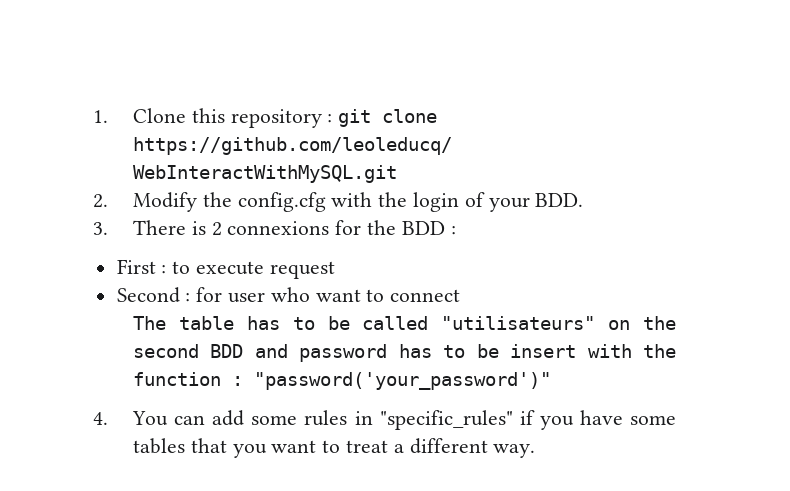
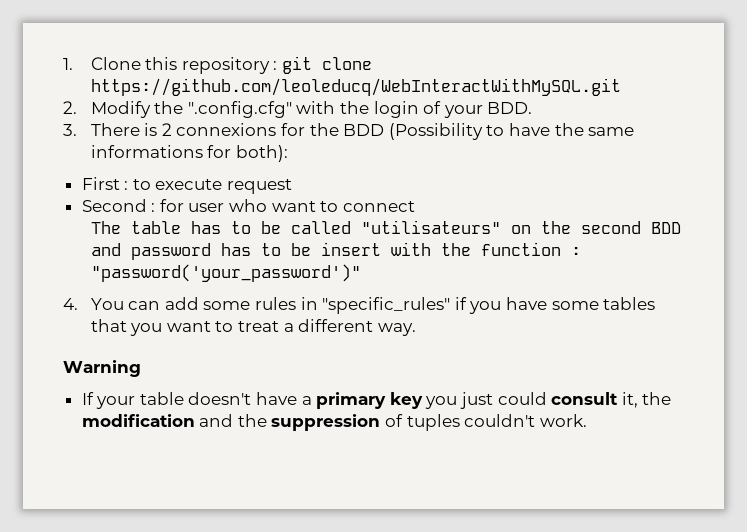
- 2. Modify the config.cfg with the login of your BDD.
+ 2. Modify the ".config.cfg" with the login of your BDD.
- 3. There is 2 connexions for the BDD :
+ 3. There is 2 connexions for the BDD (Possibility to have the same informations for both):
+ Warning
+ If your table doesn't have a primary key you just could consult it, the modification and the suppression of tuples couldn't work.

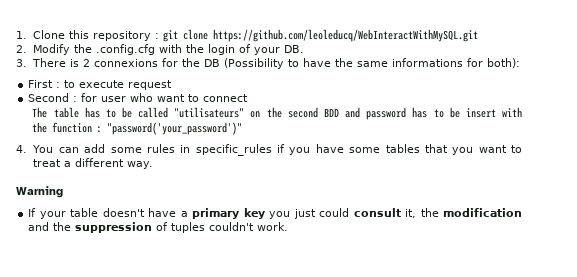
- 2. Modify the ".config.cfg" with the login of your BDD.
+ 2. Modify the .config.cfg with the login of your DB.
- 3. There is 2 connexions for the BDD (Possibility to have the same informations for both):
+ 3. There is 2 connexions for the DB (Possibility to have the same informations for both):
- 4. You can add some rules in "specific_rules" if you have some tables that you want to treat a different way.
+ 4. You can add some rules in specific_rules if you have some tables that you want to treat a different way.

